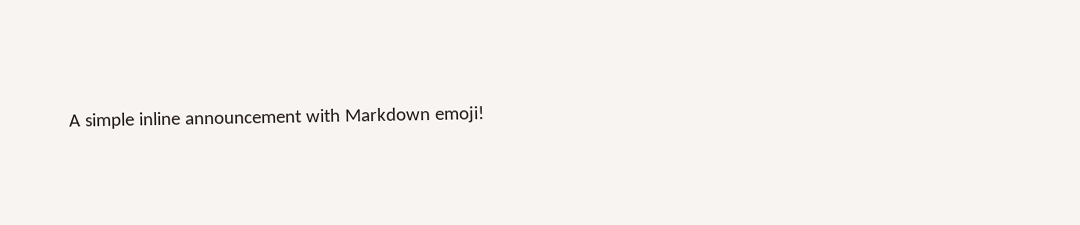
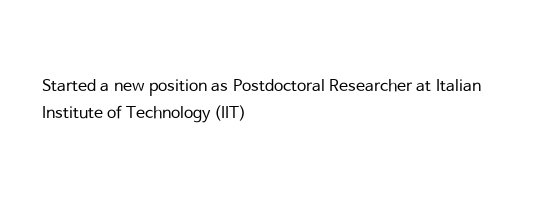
- A simple inline announcement with Markdown emoji!
+ Started a new position as Postdoctoral Researcher at Italian Institute of Technology (IIT)

